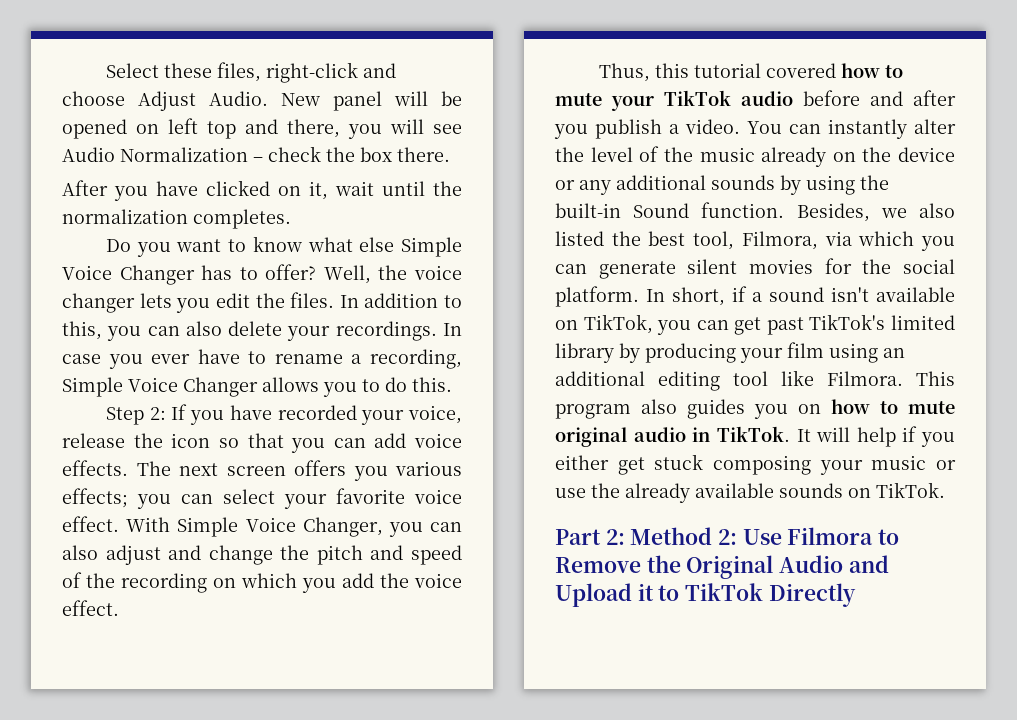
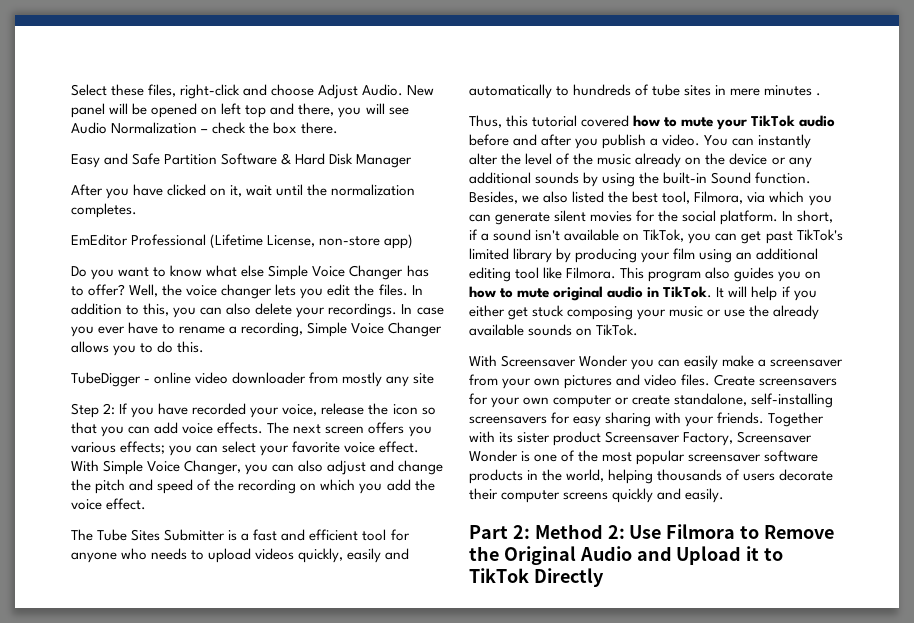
+ Easy and Safe Partition Software & Hard Disk Manager
+ EmEditor Professional (Lifetime License, non-store app)
+ TubeDigger - online video downloader from mostly any site
+ The Tube Sites Submitter is a fast and efficient tool for anyone who needs to upload videos quickly, easily and automatically to hundreds of tube sites in mere minutes .
+ With Screensaver Wonder you can easily make a screensaver from your own pictures and video files. Create screensavers for your own computer or create standalone, self-installing screensavers for easy sharing with your friends. Together with its sister product Screensaver Factory, Screensaver Wonder is one of the most popular screensaver software products in the world, helping thousands of users decorate their computer screens quickly and easily.

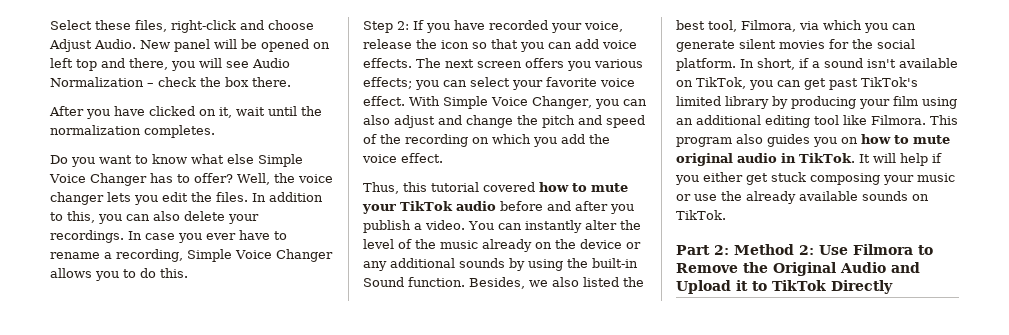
- Easy and Safe Partition Software & Hard Disk Manager
- EmEditor Professional (Lifetime License, non-store app)
- TubeDigger - online video downloader from mostly any site
- The Tube Sites Submitter is a fast and efficient tool for anyone who needs to upload videos quickly, easily and automatically to hundreds of tube sites in mere minutes .
- With Screensaver Wonder you can easily make a screensaver from your own pictures and video files. Create screensavers for your own computer or create standalone, self-installing screensavers for easy sharing with your friends. Together with its sister product Screensaver Factory, Screensaver Wonder is one of the most popular screensaver software products in the world, helping thousands of users decorate their computer screens quickly and easily.

